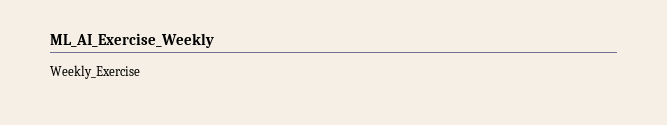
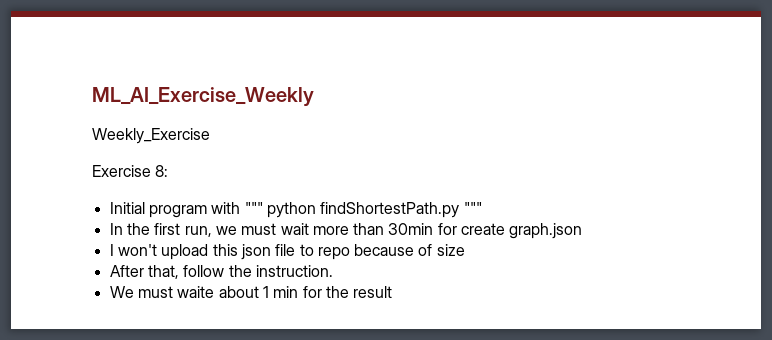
+ Exercise 8:
+ Initial program with """ python findShortestPath.py """
+ In the first run, we must wait more than 30min for create graph.json
+ I won't upload this json file to repo because of size
+ After that, follow the instruction.
+ We must waite about 1 min for the result

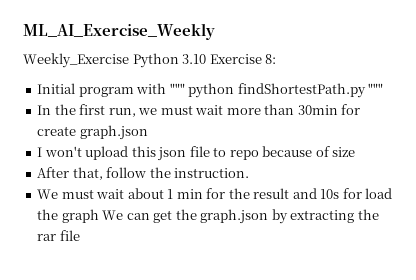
- Weekly_Exercise
- Exercise 8:
+ Weekly_Exercise Python 3.10 Exercise 8:
- We must waite about 1 min for the result
+ We must wait about 1 min for the result and 10s for load the graph We can get the graph.json by extracting the rar file

